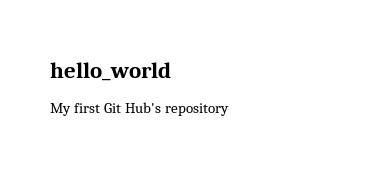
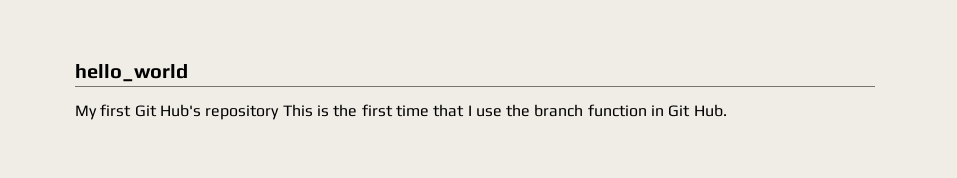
- My first Git Hub's repository
+ My first Git Hub's repository This is the first time that I use the branch function in Git Hub.

